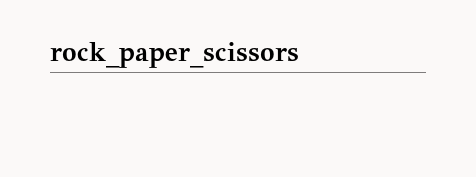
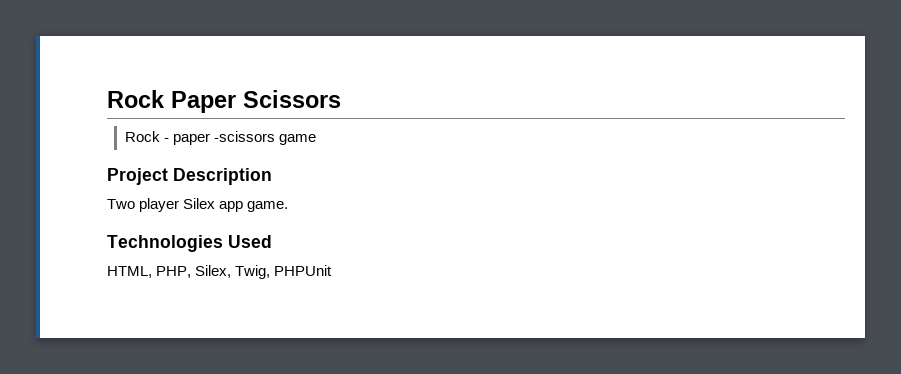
- rock_paper_scissors
+ Rock Paper Scissors
+ Rock - paper -scissors game
+ Project Description
+ Two player Silex app game.
+ Technologies Used
+ HTML, PHP, Silex, Twig, PHPUnit

